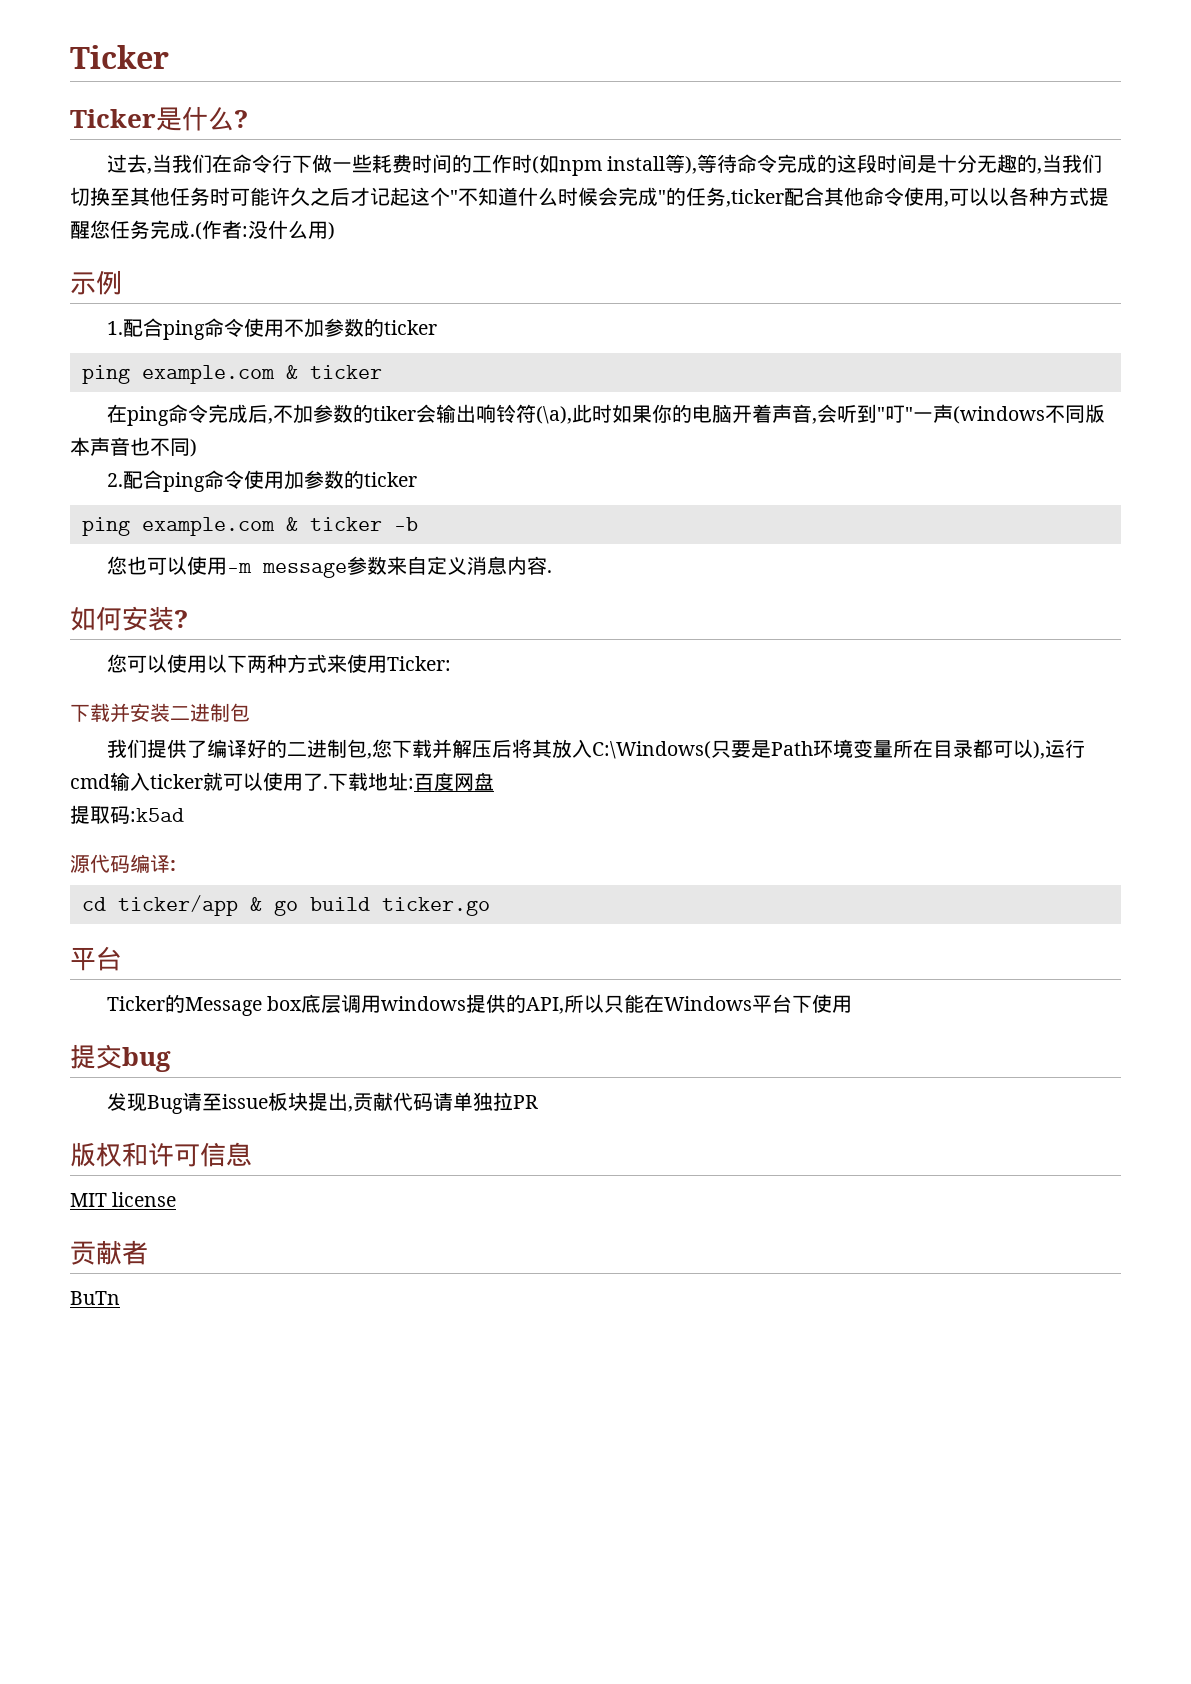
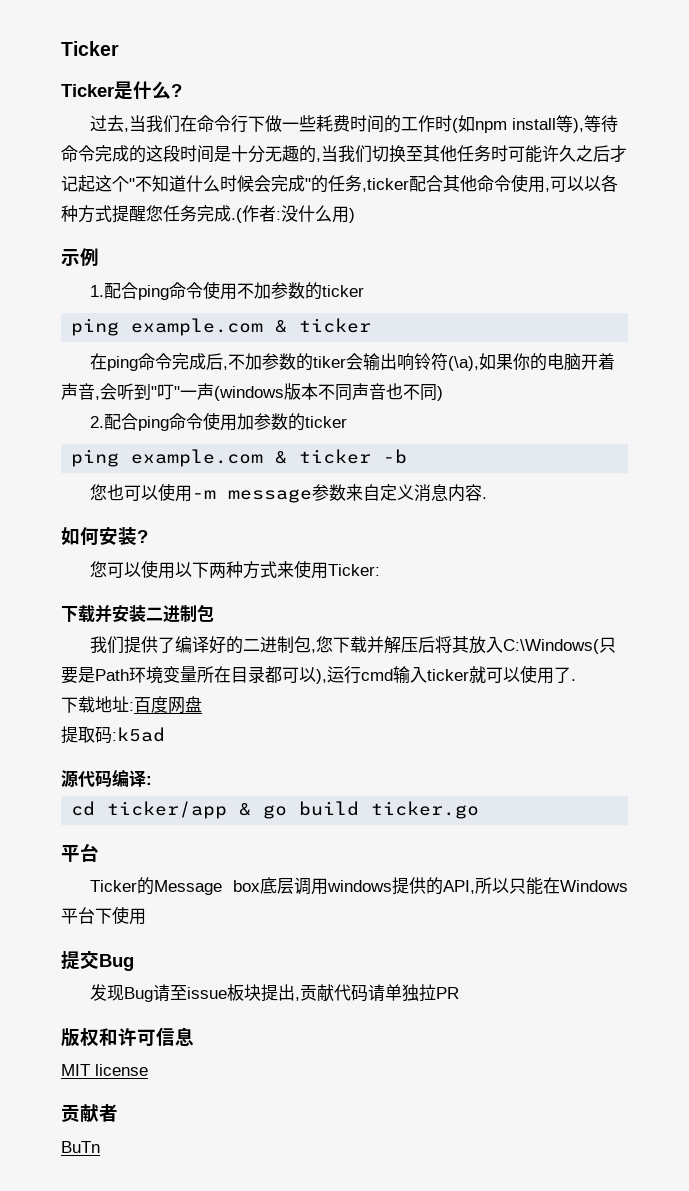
- 在ping命令完成后,不加参数的tiker会输出响铃符(\a),此时如果你的电脑开着声音,会听到"叮"一声(windows不同版本声音也不同)
+ 在ping命令完成后,不加参数的tiker会输出响铃符(\a),如果你的电脑开着声音,会听到"叮"一声(windows版本不同声音也不同)
- 我们提供了编译好的二进制包,您下载并解压后将其放入C:\Windows(只要是Path环境变量所在目录都可以),运行cmd输入ticker就可以使用了.下载地址:百度网盘
+ 我们提供了编译好的二进制包,您下载并解压后将其放入C:\Windows(只要是Path环境变量所在目录都可以),运行cmd输入ticker就可以使用了.
+ 下载地址:百度网盘
- 提交bug
+ 提交Bug

